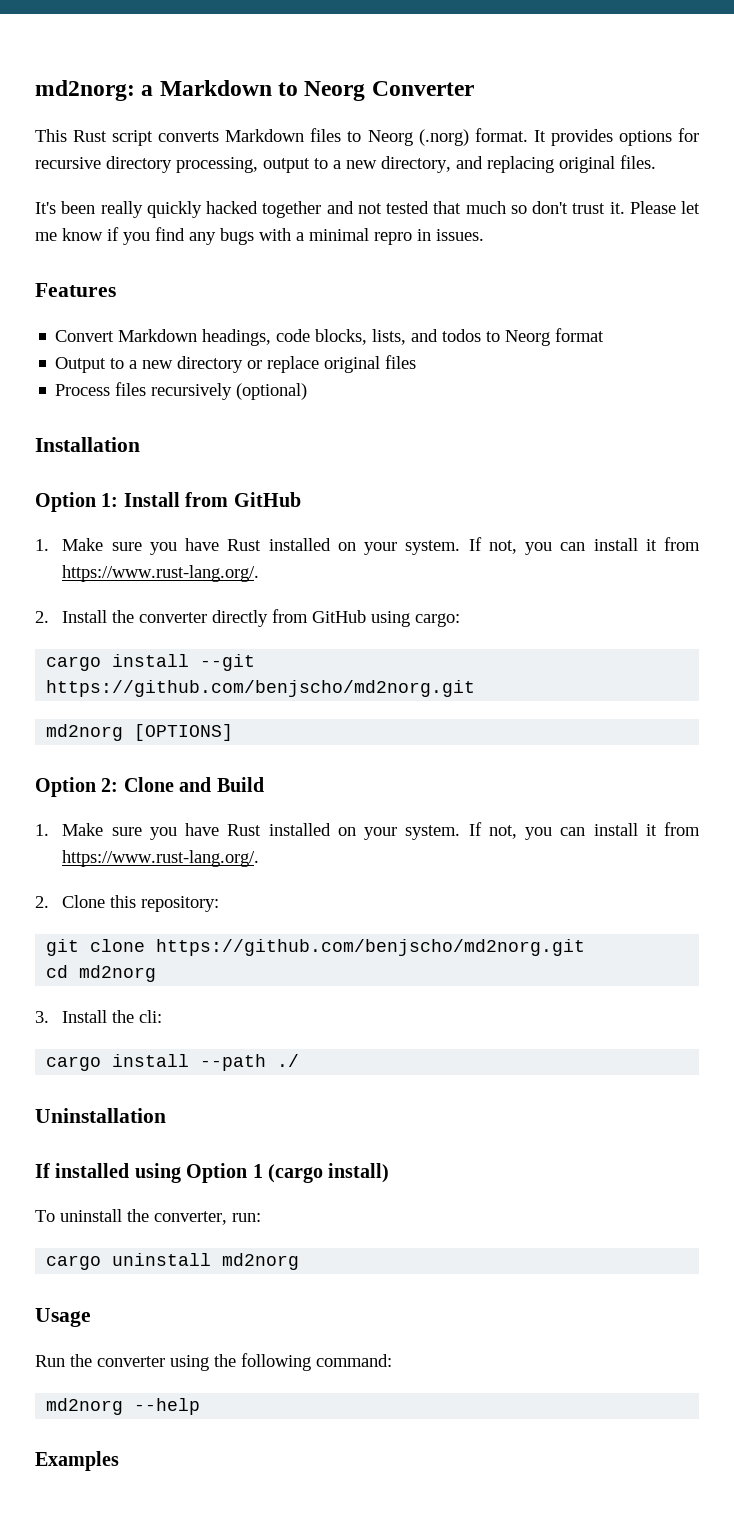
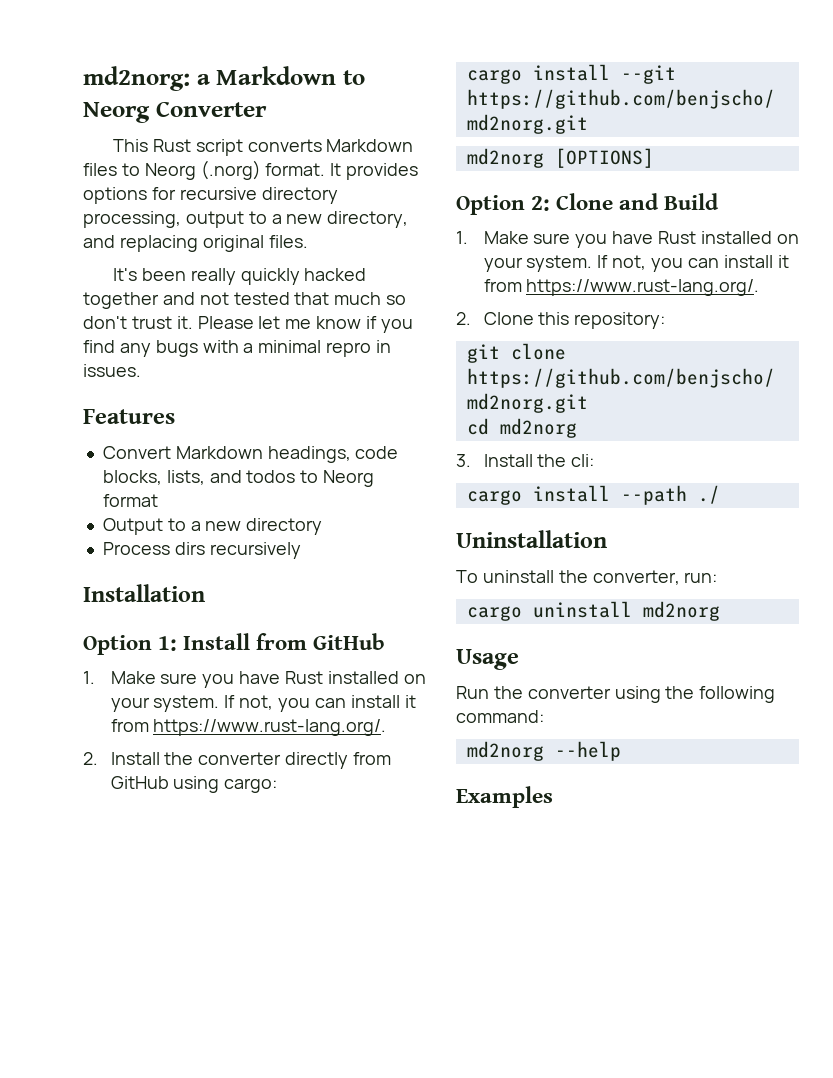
- Output to a new directory or replace original files
+ Output to a new directory
- Process files recursively (optional)
+ Process dirs recursively
- If installed using Option 1 (cargo install)

